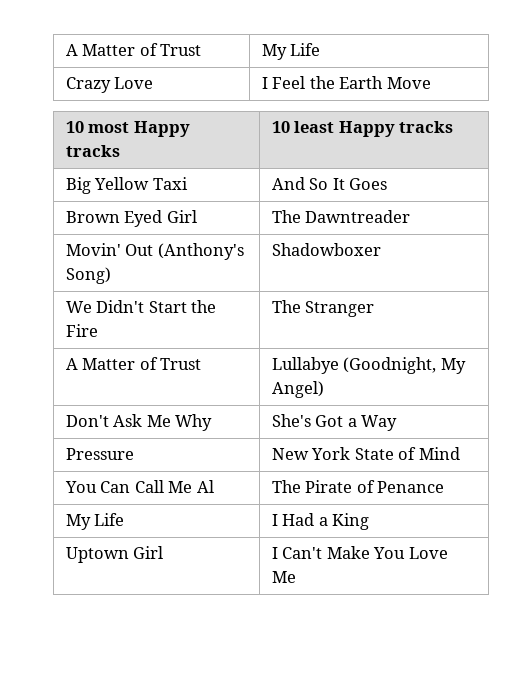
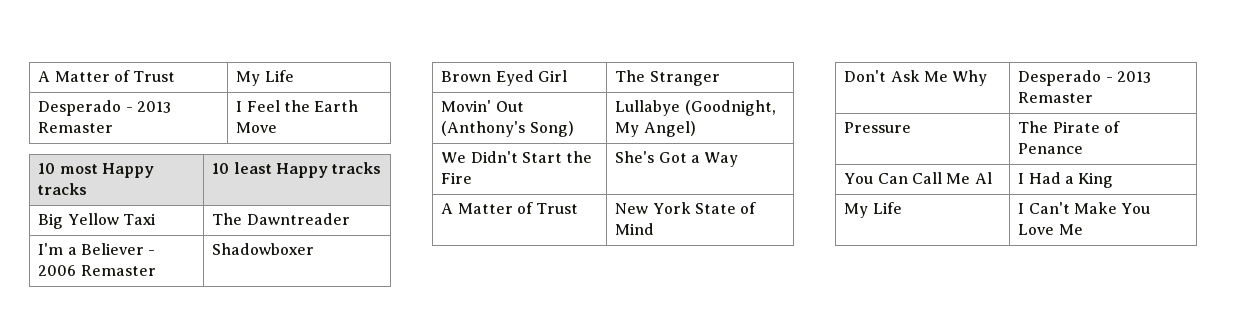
- Crazy Love | I Feel the Earth Move
+ Desperado - 2013 Remaster | I Feel the Earth Move
- Big Yellow Taxi | And So It Goes
+ Big Yellow Taxi | The Dawntreader
+ I'm a Believer - 2006 Remaster | Shadowboxer
- Brown Eyed Girl | The Dawntreader
+ Brown Eyed Girl | The Stranger
- Movin' Out (Anthony's Song) | Shadowboxer
+ Movin' Out (Anthony's Song) | Lullabye (Goodnight, My Angel)
- We Didn't Start the Fire | The Stranger
- A Matter of Trust | Lullabye (Goodnight, My Angel)
- Don't Ask Me Why | She's Got a Way
- Pressure | New York State of Mind
+ We Didn't Start the Fire | She's Got a Way
+ A Matter of Trust | New York State of Mind
+ Don't Ask Me Why | Desperado - 2013 Remaster
+ Pressure | The Pirate of Penance
- You Can Call Me Al | The Pirate of Penance
- My Life | I Had a King
+ You Can Call Me Al | I Had a King
- Uptown Girl | I Can't Make You Love Me
+ My Life | I Can't Make You Love Me

